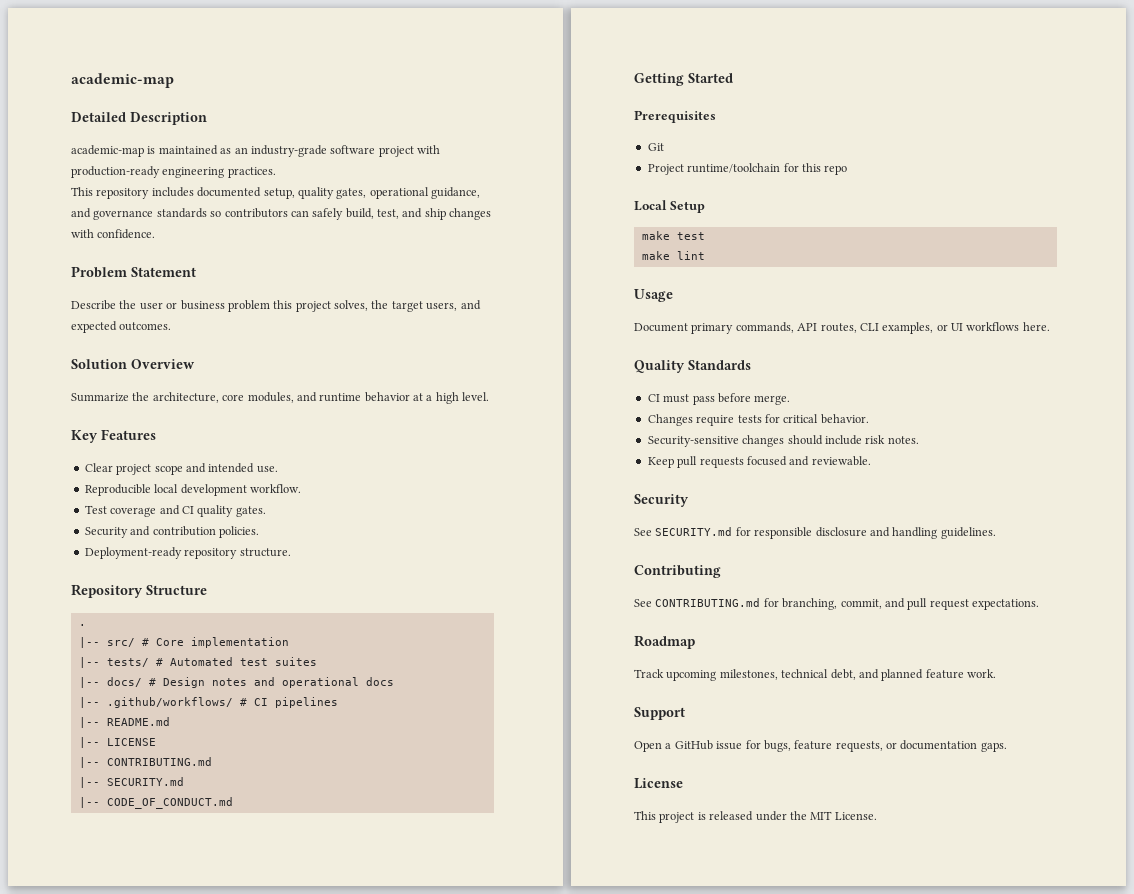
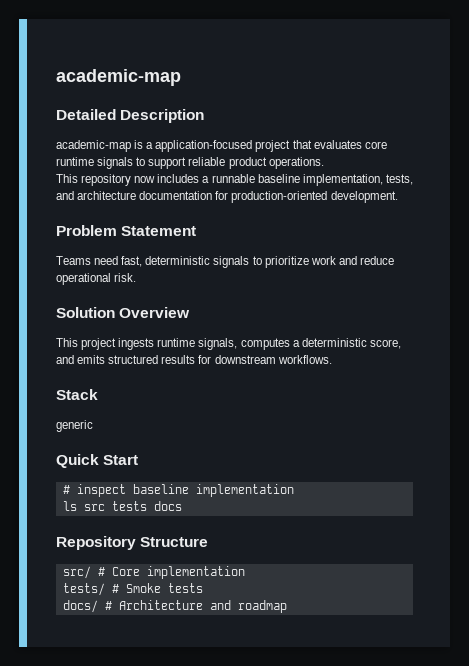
- academic-map is maintained as an industry-grade software project with production-ready engineering practices.
- This repository includes documented setup, quality gates, operational guidance, and governance standards so contributors can safely build, test, and ship changes with confidence.
+ academic-map is a application-focused project that evaluates core runtime signals to support reliable product operations.
+ This repository now includes a runnable baseline implementation, tests, and architecture documentation for production-oriented development.
  Problem Statement
- Describe the user or business problem this project solves, the target users, and expected outcomes.
+ Teams need fast, deterministic signals to prioritize work and reduce operational risk.
  Solution Overview
- Summarize the architecture, core modules, and runtime behavior at a high level.
- Key Features
- Clear project scope and intended use.
- Reproducible local development workflow.
- Test coverage and CI quality gates.
- Security and contribution policies.
- Deployment-ready repository structure.
+ This project ingests runtime signals, computes a deterministic score, and emits structured results for downstream workflows.
+ Stack
+ generic
+ Quick Start
+ # inspect baseline implementation
+ ls src tests docs
- .
- |-- src/ # Core implementation
+ src/ # Core implementation
- |-- tests/ # Automated test suites
- |-- docs/ # Design notes and operational docs
- |-- .github/workflows/ # CI pipelines
- |-- README.md
- |-- LICENSE
- |-- CONTRIBUTING.md
- |-- SECURITY.md
- |-- CODE_OF_CONDUCT.md
- Getting Started
- Prerequisites
- Git
- Project runtime/toolchain for this repo
- Local Setup
- make test
- make lint
- Usage
- Document primary commands, API routes, CLI examples, or UI workflows here.
- Quality Standards
- CI must pass before merge.
- Changes require tests for critical behavior.
- Security-sensitive changes should include risk notes.
- Keep pull requests focused and reviewable.
- Security
- See SECURITY.md for responsible disclosure and handling guidelines.
- Contributing
- See CONTRIBUTING.md for branching, commit, and pull request expectations.
- Roadmap
- Track upcoming milestones, technical debt, and planned feature work.
- Support
- Open a GitHub issue for bugs, feature requests, or documentation gaps.
- License
- This project is released under the MIT License.
+ tests/ # Smoke tests
+ docs/ # Architecture and roadmap

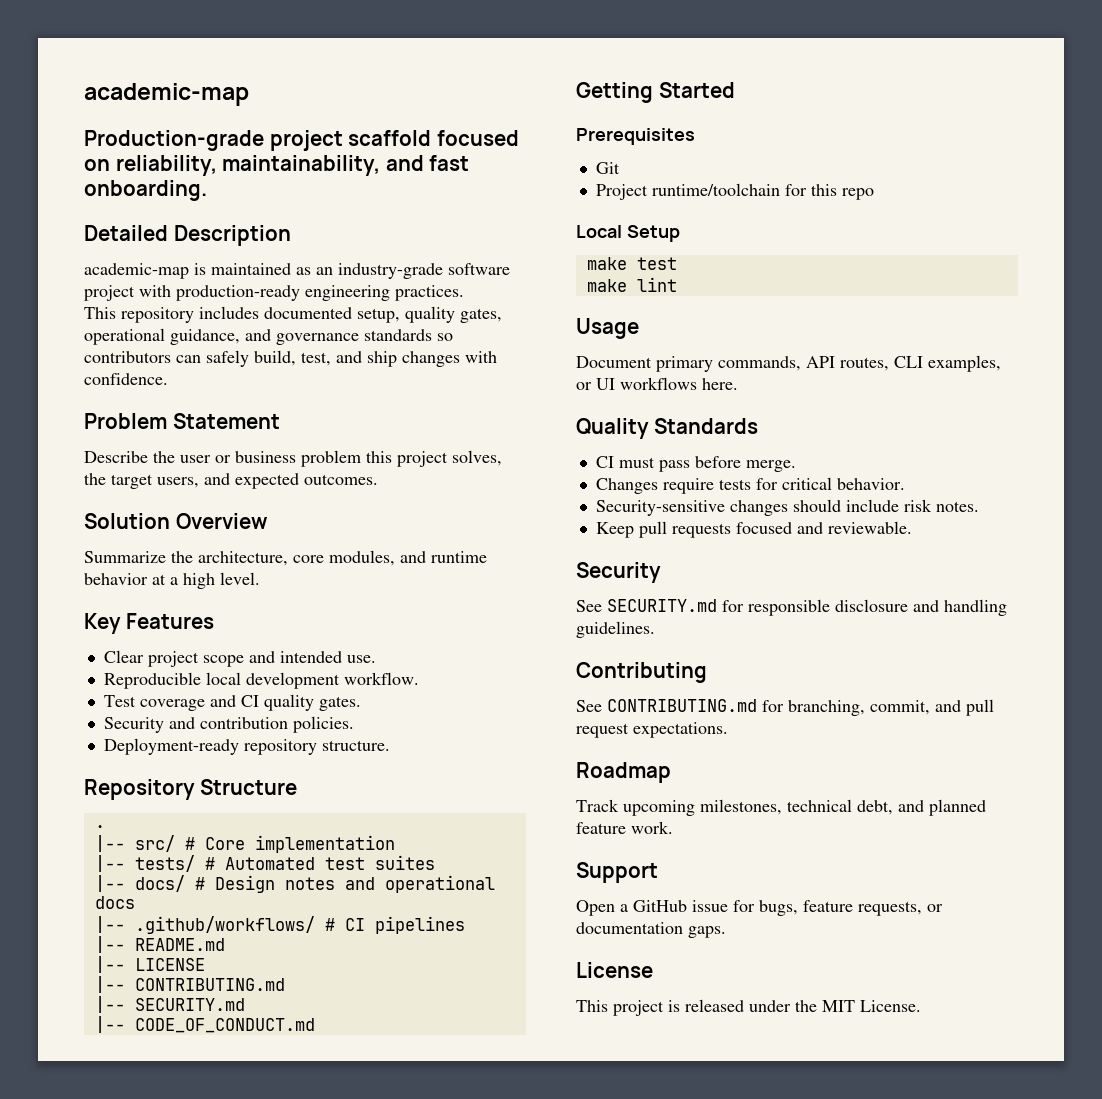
+ Production-grade project scaffold focused on reliability, maintainability, and fast onboarding.
  Detailed Description
- academic-map is a application-focused project that evaluates core runtime signals to support reliable product operations.
- This repository now includes a runnable baseline implementation, tests, and architecture documentation for production-oriented development.
+ academic-map is maintained as an industry-grade software project with production-ready engineering practices.
+ This repository includes documented setup, quality gates, operational guidance, and governance standards so contributors can safely build, test, and ship changes with confidence.
  Problem Statement
- Teams need fast, deterministic signals to prioritize work and reduce operational risk.
+ Describe the user or business problem this project solves, the target users, and expected outcomes.
  Solution Overview
- This project ingests runtime signals, computes a deterministic score, and emits structured results for downstream workflows.
- Stack
- generic
- Quick Start
- # inspect baseline implementation
- ls src tests docs
+ Summarize the architecture, core modules, and runtime behavior at a high level.
+ Key Features
+ Clear project scope and intended use.
+ Reproducible local development workflow.
+ Test coverage and CI quality gates.
+ Security and contribution policies.
+ Deployment-ready repository structure.
- src/ # Core implementation
+ .
+ |-- src/ # Core implementation
- tests/ # Smoke tests
- docs/ # Architecture and roadmap
+ |-- tests/ # Automated test suites
+ |-- docs/ # Design notes and operational docs
+ |-- .github/workflows/ # CI pipelines
+ |-- README.md
+ |-- LICENSE
+ |-- CONTRIBUTING.md
+ |-- SECURITY.md
+ |-- CODE_OF_CONDUCT.md
+ Getting Started
+ Prerequisites
+ Git
+ Project runtime/toolchain for this repo
+ Local Setup
+ make test
+ make lint
+ Usage
+ Document primary commands, API routes, CLI examples, or UI workflows here.
+ Quality Standards
+ CI must pass before merge.
+ Changes require tests for critical behavior.
+ Security-sensitive changes should include risk notes.
+ Keep pull requests focused and reviewable.
+ Security
+ See SECURITY.md for responsible disclosure and handling guidelines.
+ Contributing
+ See CONTRIBUTING.md for branching, commit, and pull request expectations.
+ Roadmap
+ Track upcoming milestones, technical debt, and planned feature work.
+ Support
+ Open a GitHub issue for bugs, feature requests, or documentation gaps.
+ License
+ This project is released under the MIT License.

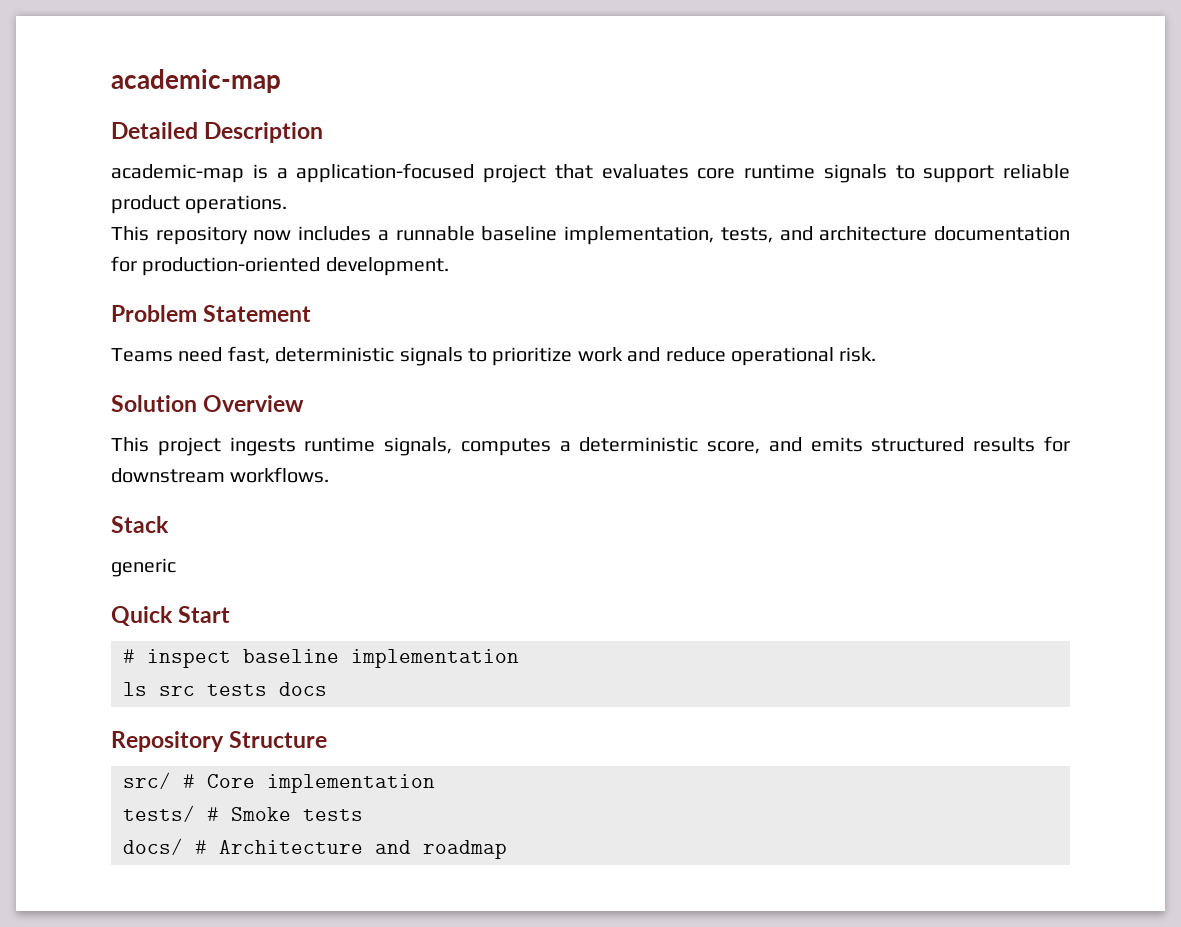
- Production-grade project scaffold focused on reliability, maintainability, and fast onboarding.
  Detailed Description
- academic-map is maintained as an industry-grade software project with production-ready engineering practices.
- This repository includes documented setup, quality gates, operational guidance, and governance standards so contributors can safely build, test, and ship changes with confidence.
+ academic-map is a application-focused project that evaluates core runtime signals to support reliable product operations.
+ This repository now includes a runnable baseline implementation, tests, and architecture documentation for production-oriented development.
  Problem Statement
- Describe the user or business problem this project solves, the target users, and expected outcomes.
+ Teams need fast, deterministic signals to prioritize work and reduce operational risk.
  Solution Overview
- Summarize the architecture, core modules, and runtime behavior at a high level.
- Key Features
- Clear project scope and intended use.
- Reproducible local development workflow.
- Test coverage and CI quality gates.
- Security and contribution policies.
- Deployment-ready repository structure.
+ This project ingests runtime signals, computes a deterministic score, and emits structured results for downstream workflows.
+ Stack
+ generic
+ Quick Start
+ # inspect baseline implementation
+ ls src tests docs
- .
- |-- src/ # Core implementation
+ src/ # Core implementation
- |-- tests/ # Automated test suites
- |-- docs/ # Design notes and operational docs
- |-- .github/workflows/ # CI pipelines
- |-- README.md
- |-- LICENSE
- |-- CONTRIBUTING.md
- |-- SECURITY.md
- |-- CODE_OF_CONDUCT.md
- Getting Started
- Prerequisites
- Git
- Project runtime/toolchain for this repo
- Local Setup
- make test
- make lint
- Usage
- Document primary commands, API routes, CLI examples, or UI workflows here.
- Quality Standards
- CI must pass before merge.
- Changes require tests for critical behavior.
- Security-sensitive changes should include risk notes.
- Keep pull requests focused and reviewable.
- Security
- See SECURITY.md for responsible disclosure and handling guidelines.
- Contributing
- See CONTRIBUTING.md for branching, commit, and pull request expectations.
- Roadmap
- Track upcoming milestones, technical debt, and planned feature work.
- Support
- Open a GitHub issue for bugs, feature requests, or documentation gaps.
- License
- This project is released under the MIT License.
+ tests/ # Smoke tests
+ docs/ # Architecture and roadmap

